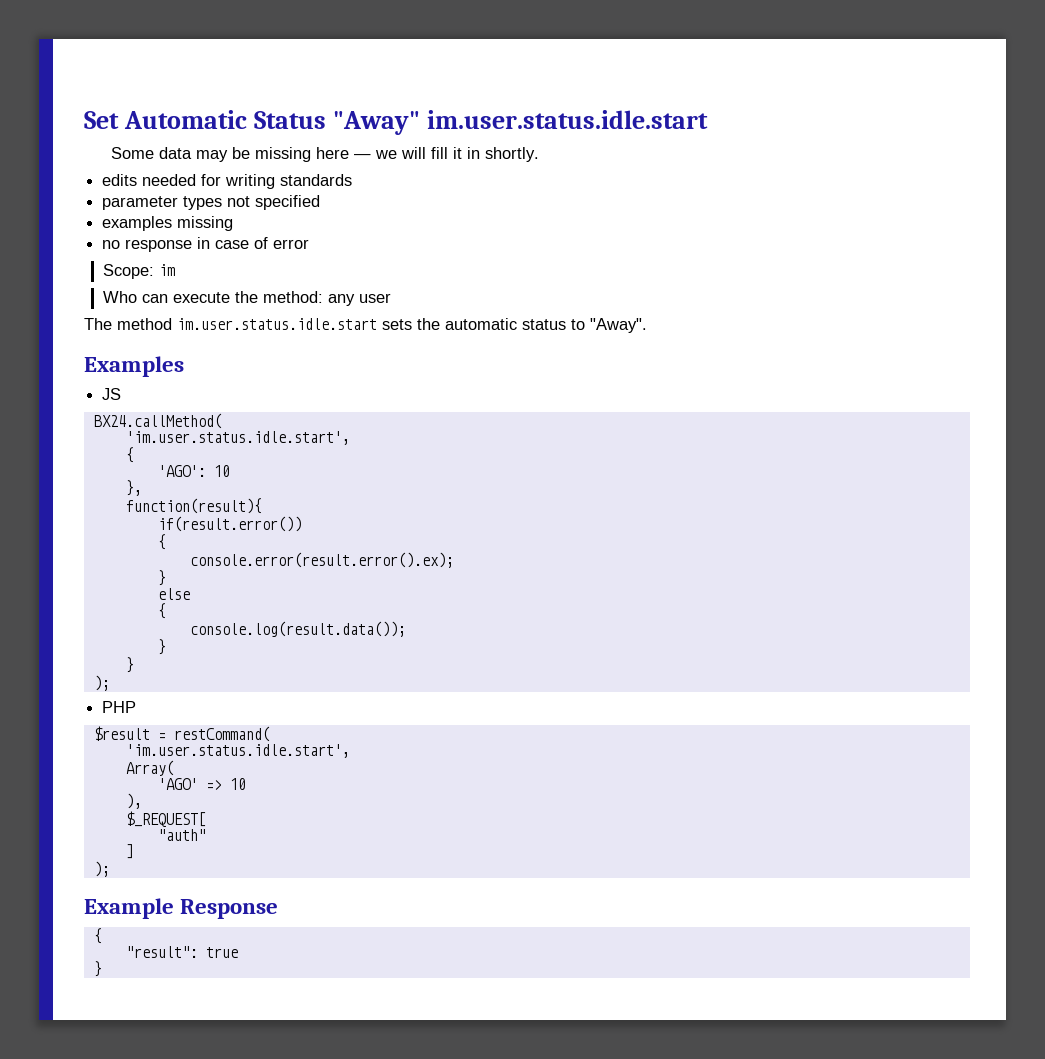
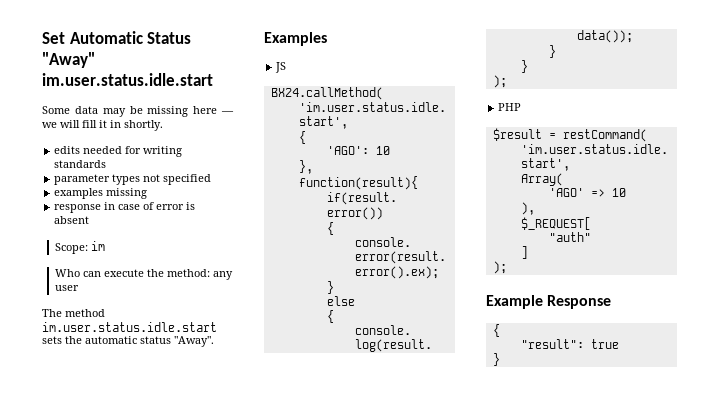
- no response in case of error
+ response in case of error is absent
- The method im.user.status.idle.start sets the automatic status to "Away".
+ The method im.user.status.idle.start sets the automatic status "Away".

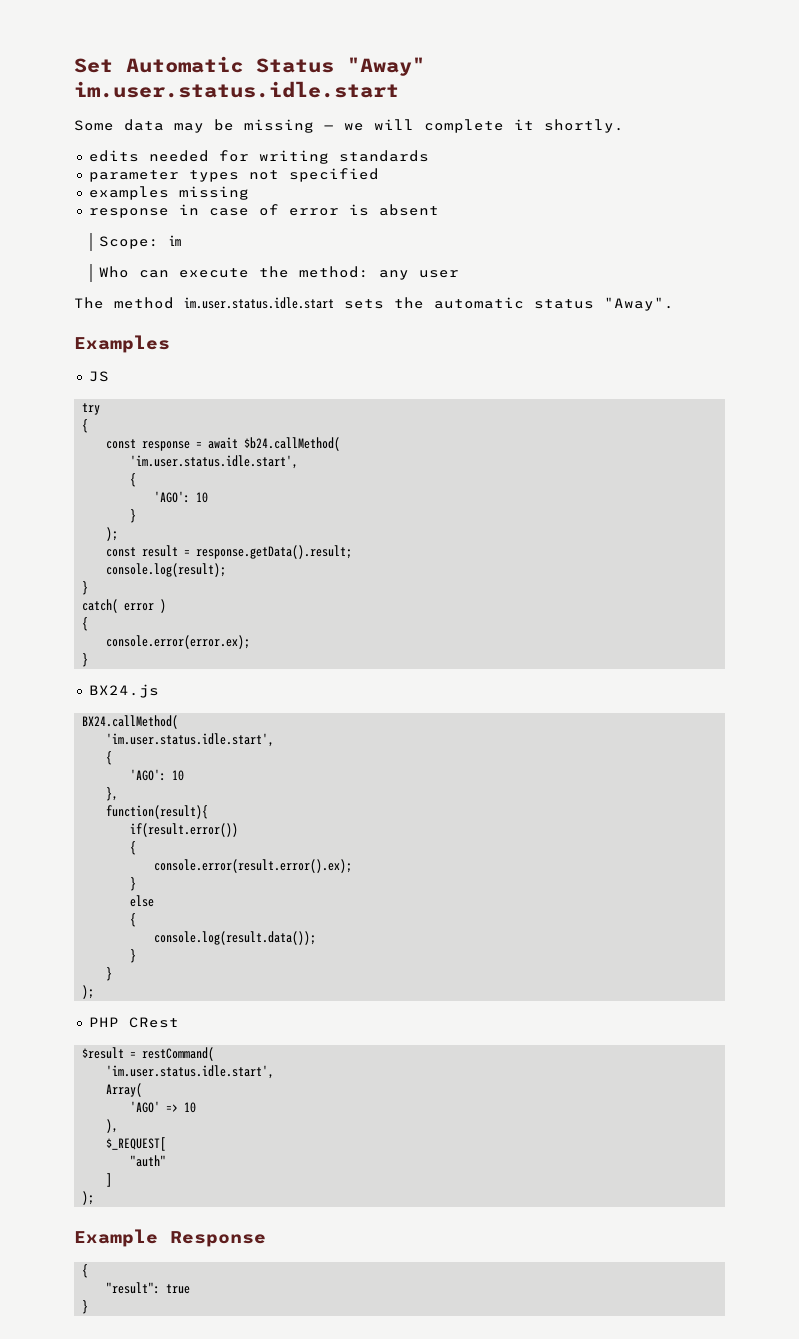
- Some data may be missing here — we will fill it in shortly.
+ Some data may be missing — we will complete it shortly.
+ try
+ {
+ const response = await $b24.callMethod(
+ 'im.user.status.idle.start',
+ {
+ 'AGO': 10
+ }
+ );
+ const result = response.getData().result;
+ console.log(result);
+ }
+ catch( error )
+ {
+ console.error(error.ex);
+ }
+ BX24.js
- PHP
+ PHP CRest

